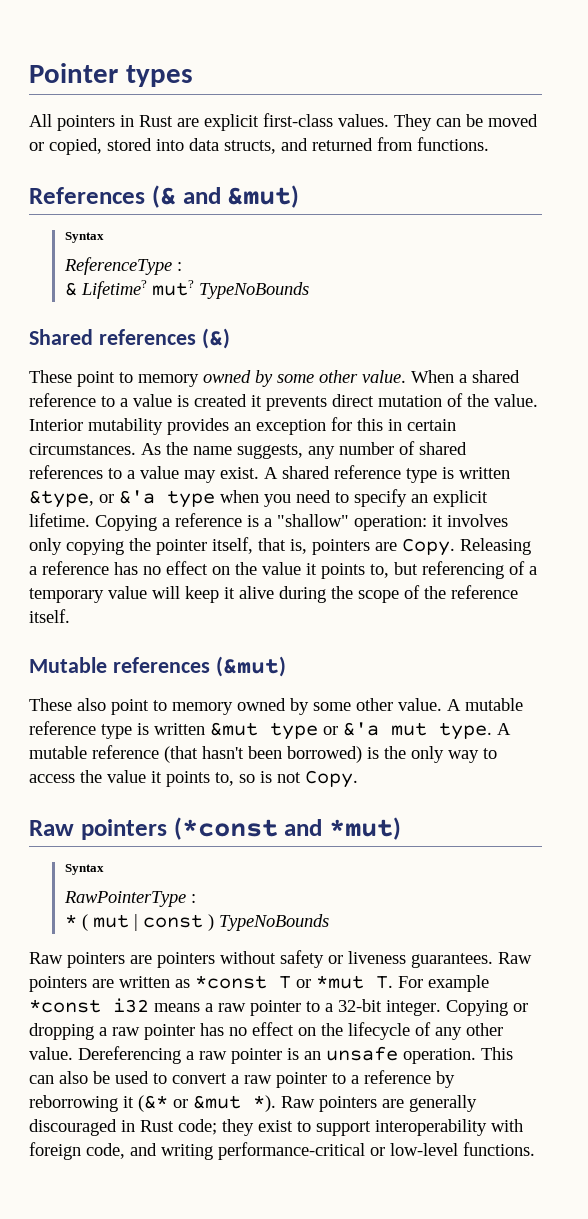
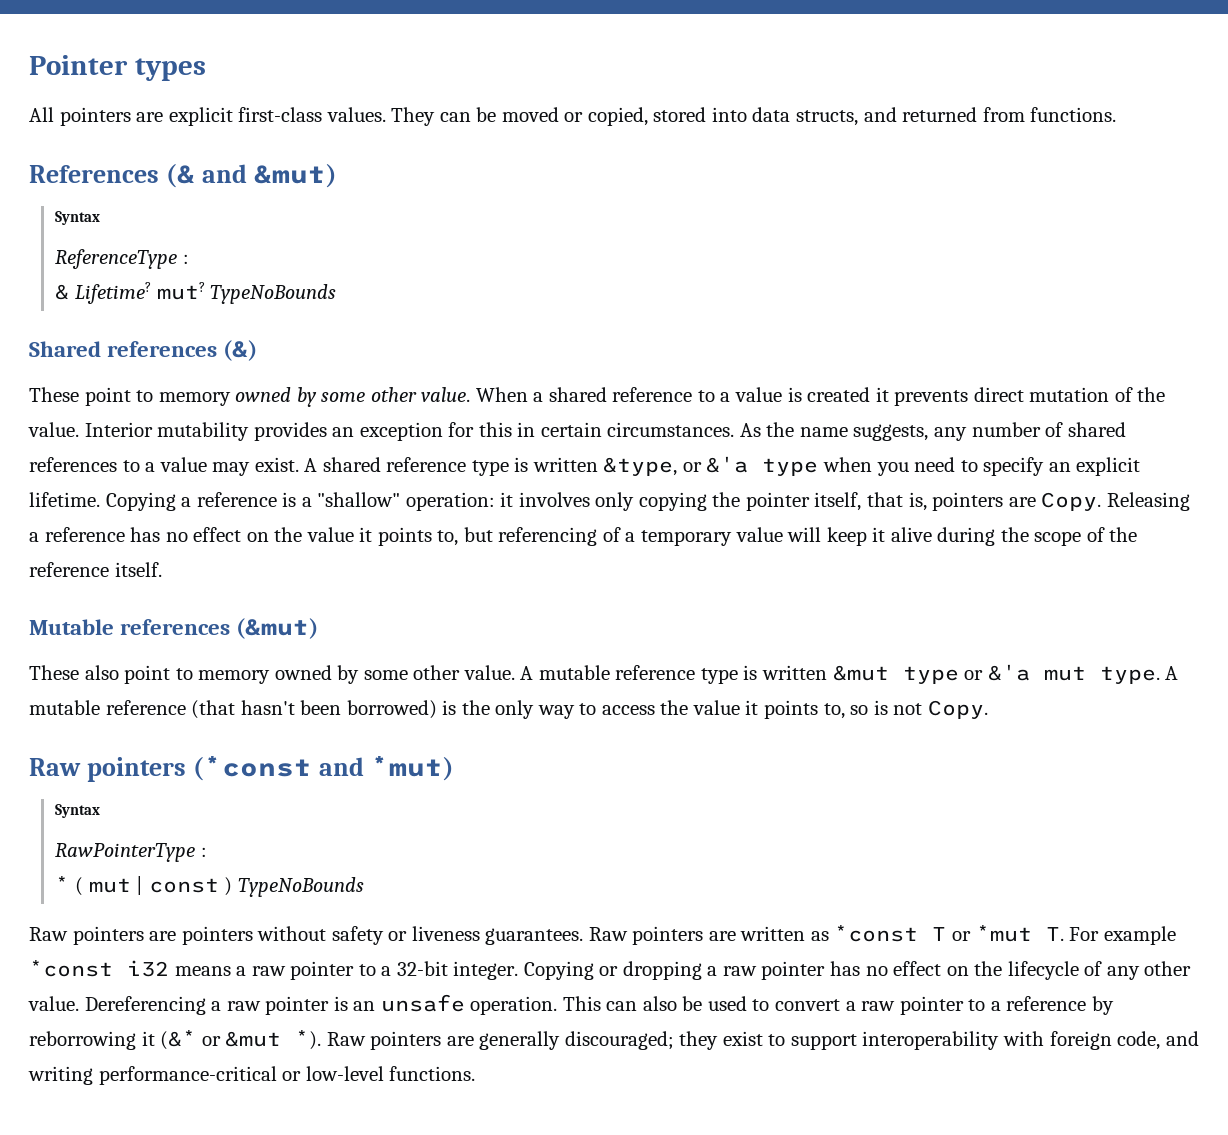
- All pointers in Rust are explicit first-class values.
+ All pointers are explicit first-class values.
- Raw pointers are generally discouraged in Rust code; they exist to support interoperability with foreign code, and writing performance-critical or low-level functions.
+ Raw pointers are generally discouraged; they exist to support interoperability with foreign code, and writing performance-critical or low-level functions.

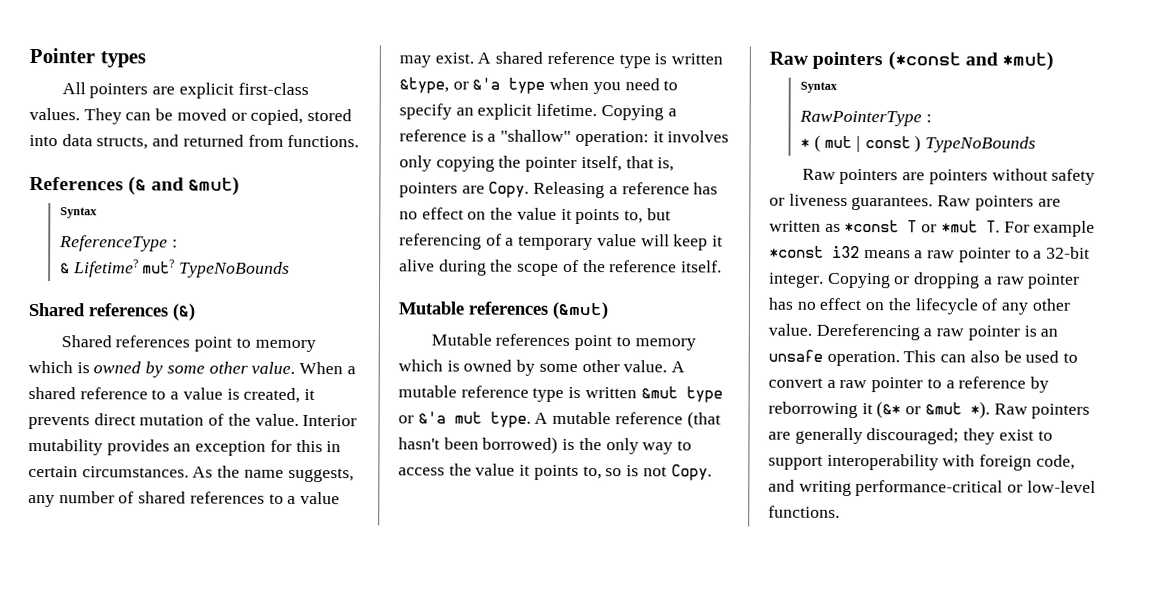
- These point to memory owned by some other value.
+ Shared references point to memory which is owned by some other value.
- When a shared reference to a value is created it prevents direct mutation of the value.
+ When a shared reference to a value is created, it prevents direct mutation of the value.
- These also point to memory owned by some other value.
+ Mutable references point to memory which is owned by some other value.

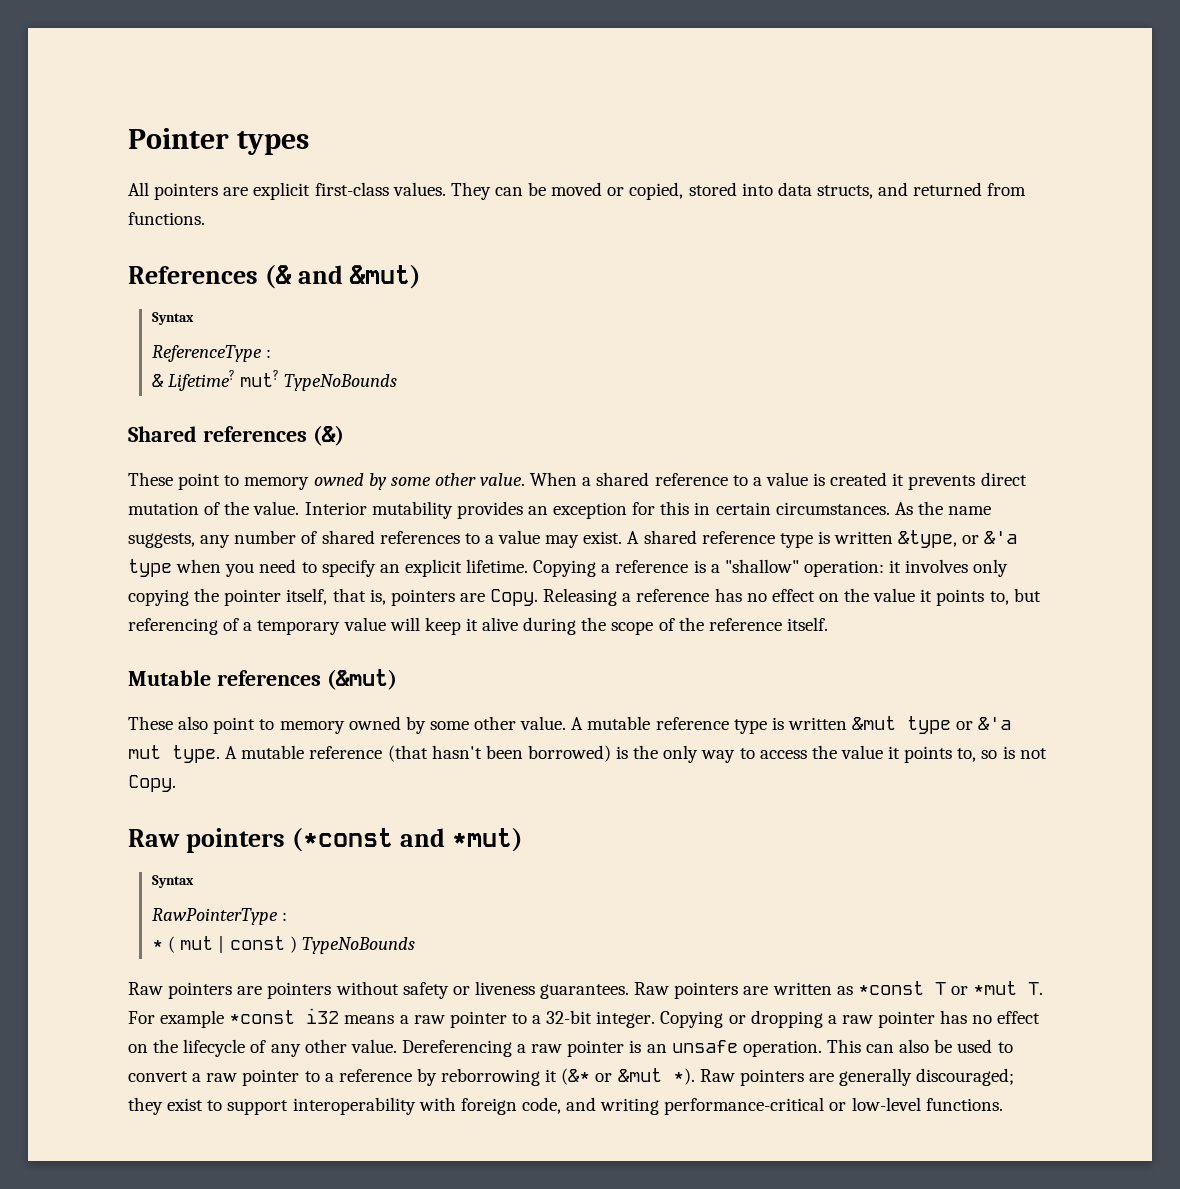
- Shared references point to memory which is owned by some other value.
+ These point to memory owned by some other value.
- When a shared reference to a value is created, it prevents direct mutation of the value.
+ When a shared reference to a value is created it prevents direct mutation of the value.
- Mutable references point to memory which is owned by some other value.
+ These also point to memory owned by some other value.

